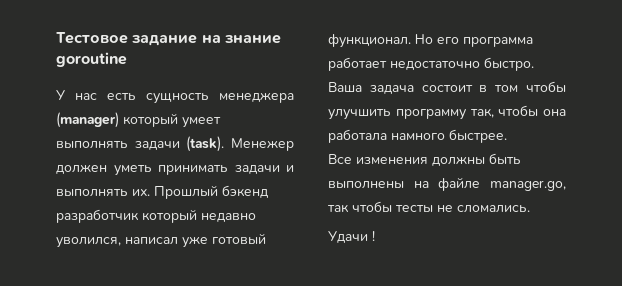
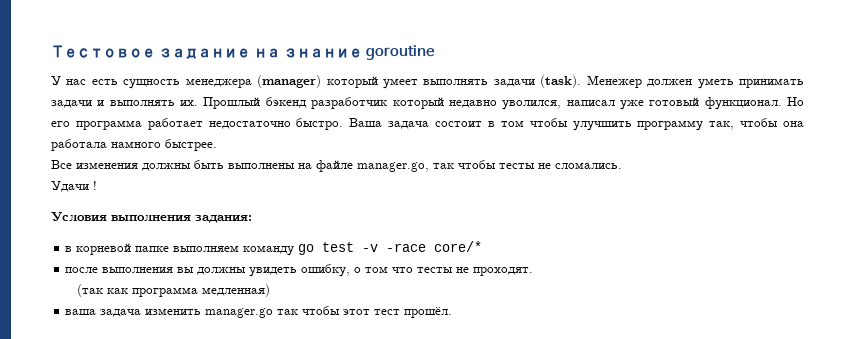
+ Условия выполнения задания:
+ в корневой папке выполняем команду go test -v -race core/*
+ после выполнения вы должны увидеть ошибку, о том что тесты не проходят.
+ (так как программа медленная)
+ ваша задача изменить manager.go так чтобы этот тест прошёл.

